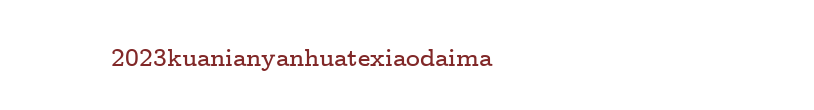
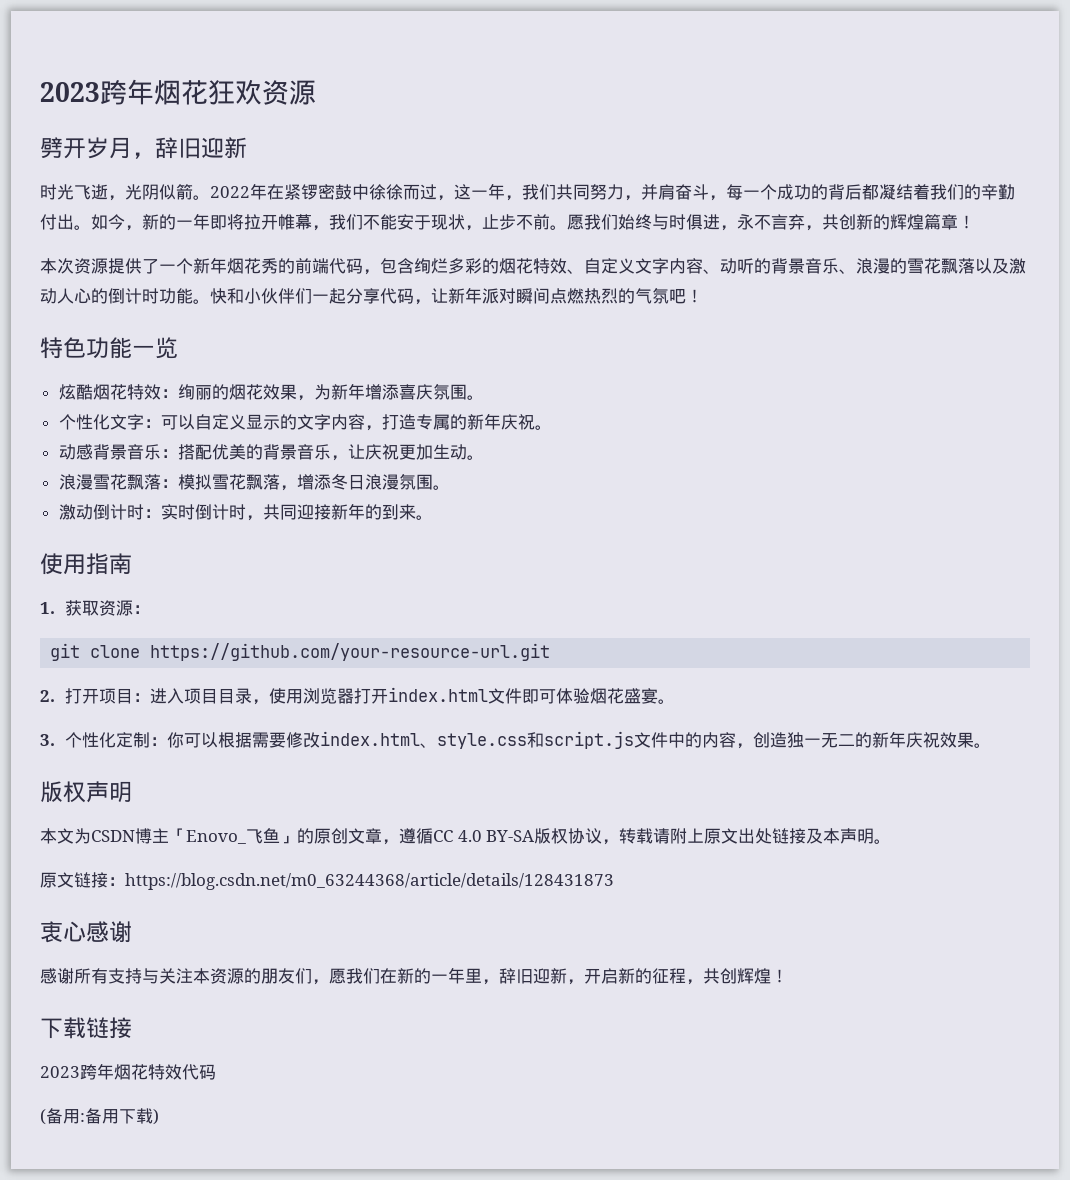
- 2023kuanianyanhuatexiaodaima
+ 2023跨年烟花狂欢资源
+ 劈开岁月，辞旧迎新
+ 时光飞逝，光阴似箭。2022年在紧锣密鼓中徐徐而过，这一年，我们共同努力，并肩奋斗，每一个成功的背后都凝结着我们的辛勤付出。如今，新的一年即将拉开帷幕，我们不能安于现状，止步不前。愿我们始终与时俱进，永不言弃，共创新的辉煌篇章！
+ 本次资源提供了一个新年烟花秀的前端代码，包含绚烂多彩的烟花特效、自定义文字内容、动听的背景音乐、浪漫的雪花飘落以及激动人心的倒计时功能。快和小伙伴们一起分享代码，让新年派对瞬间点燃热烈的气氛吧！
+ 特色功能一览
+ 炫酷烟花特效：绚丽的烟花效果，为新年增添喜庆氛围。
+ 个性化文字：可以自定义显示的文字内容，打造专属的新年庆祝。
+ 动感背景音乐：搭配优美的背景音乐，让庆祝更加生动。
+ 浪漫雪花飘落：模拟雪花飘落，增添冬日浪漫氛围。
+ 激动倒计时：实时倒计时，共同迎接新年的到来。
+ 使用指南
+ 1.获取资源：
+ git clone https://github.com/your-resource-url.git
+ 2.打开项目：进入项目目录，使用浏览器打开index.html文件即可体验烟花盛宴。
+ 3.个性化定制：你可以根据需要修改index.html、style.css和script.js文件中的内容，创造独一无二的新年庆祝效果。
+ 版权声明
+ 本文为CSDN博主「Enovo_飞鱼」的原创文章，遵循CC 4.0 BY-SA版权协议，转载请附上原文出处链接及本声明。
+ 原文链接：https://blog.csdn.net/m0_63244368/article/details/128431873
+ 衷心感谢
+ 感谢所有支持与关注本资源的朋友们，愿我们在新的一年里，辞旧迎新，开启新的征程，共创辉煌！
+ 下载链接
+ 2023跨年烟花特效代码
+ (备用:备用下载)

